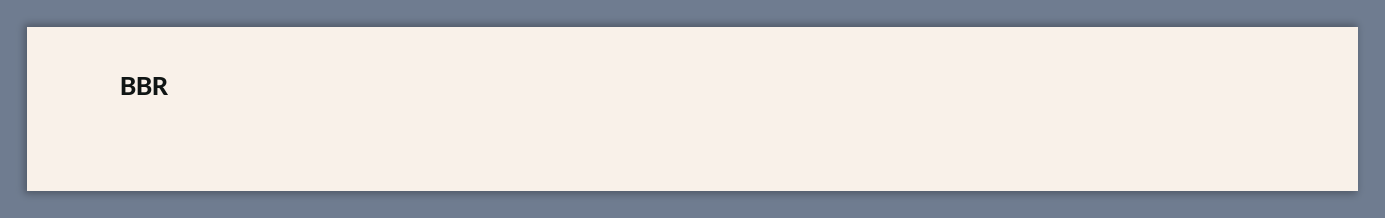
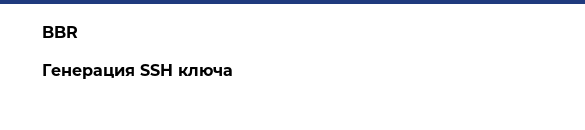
+ Генерация SSH ключа

